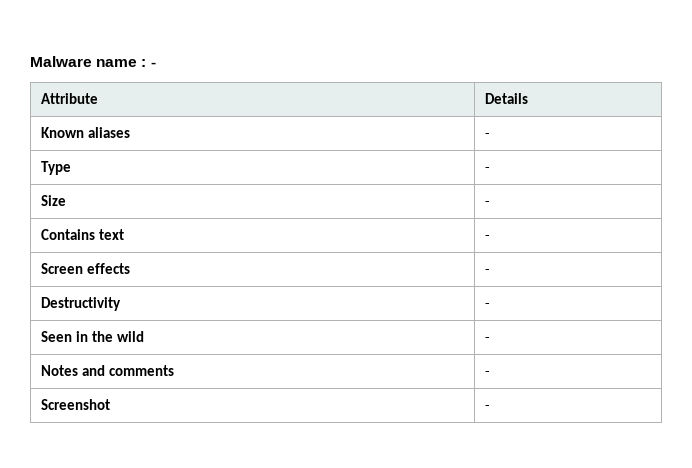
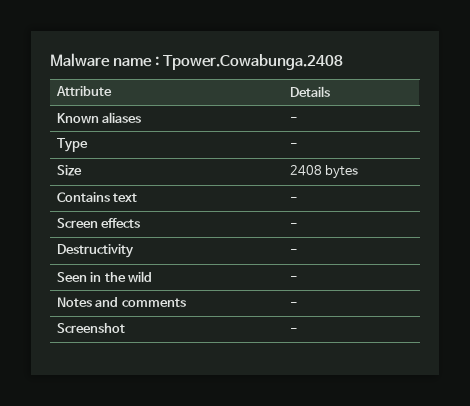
- Malware name : -
+ Malware name : Tpower.Cowabunga.2408
- Size | -
+ Size | 2408 bytes

